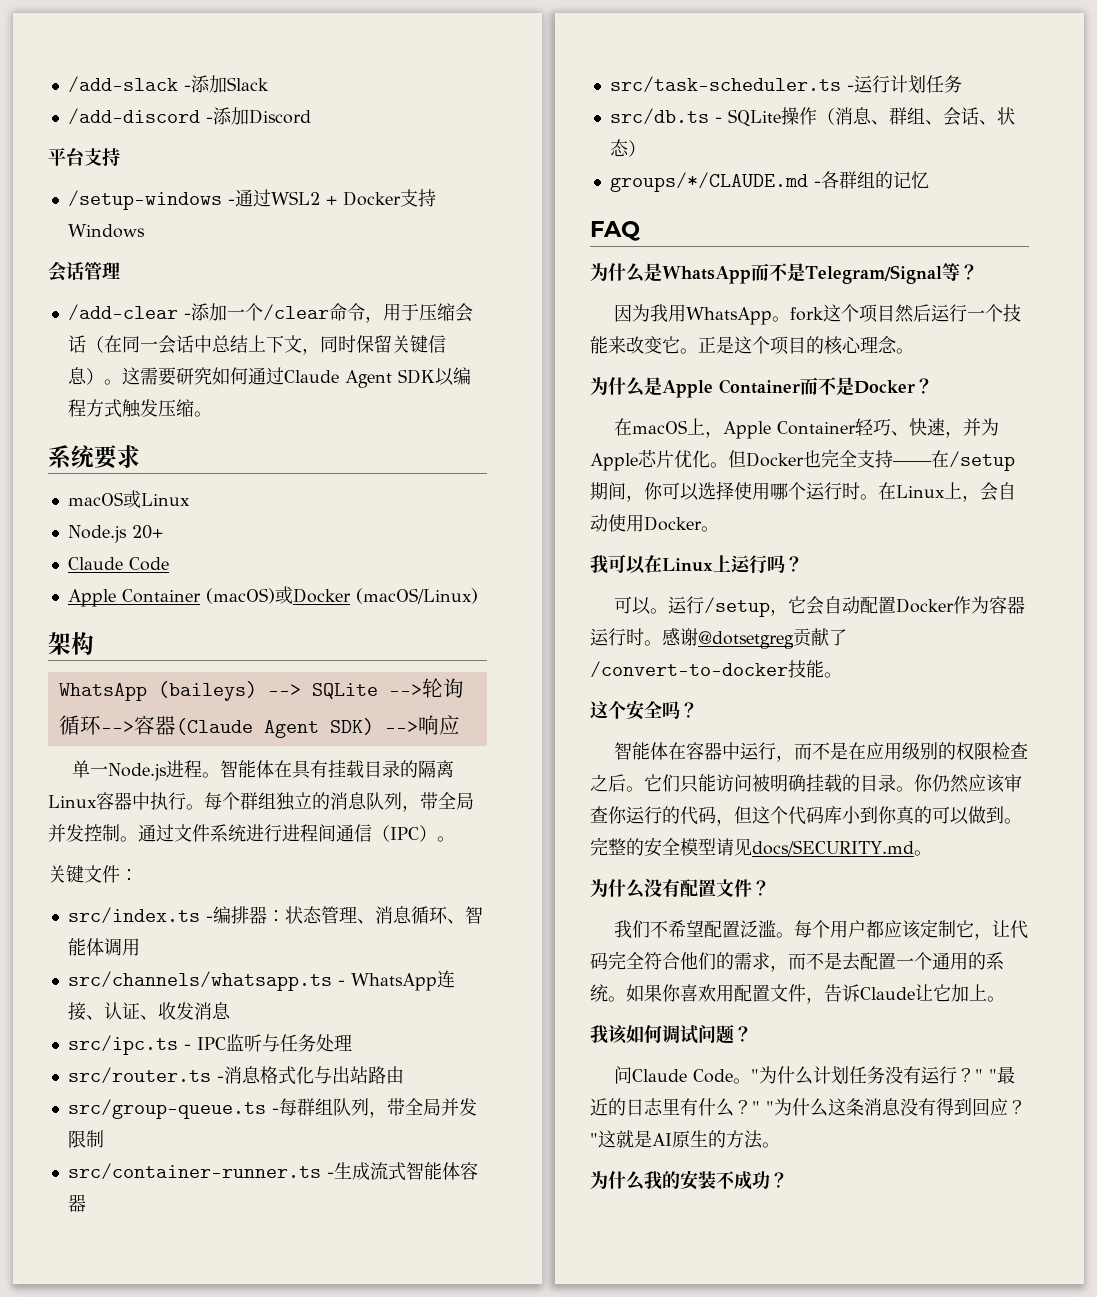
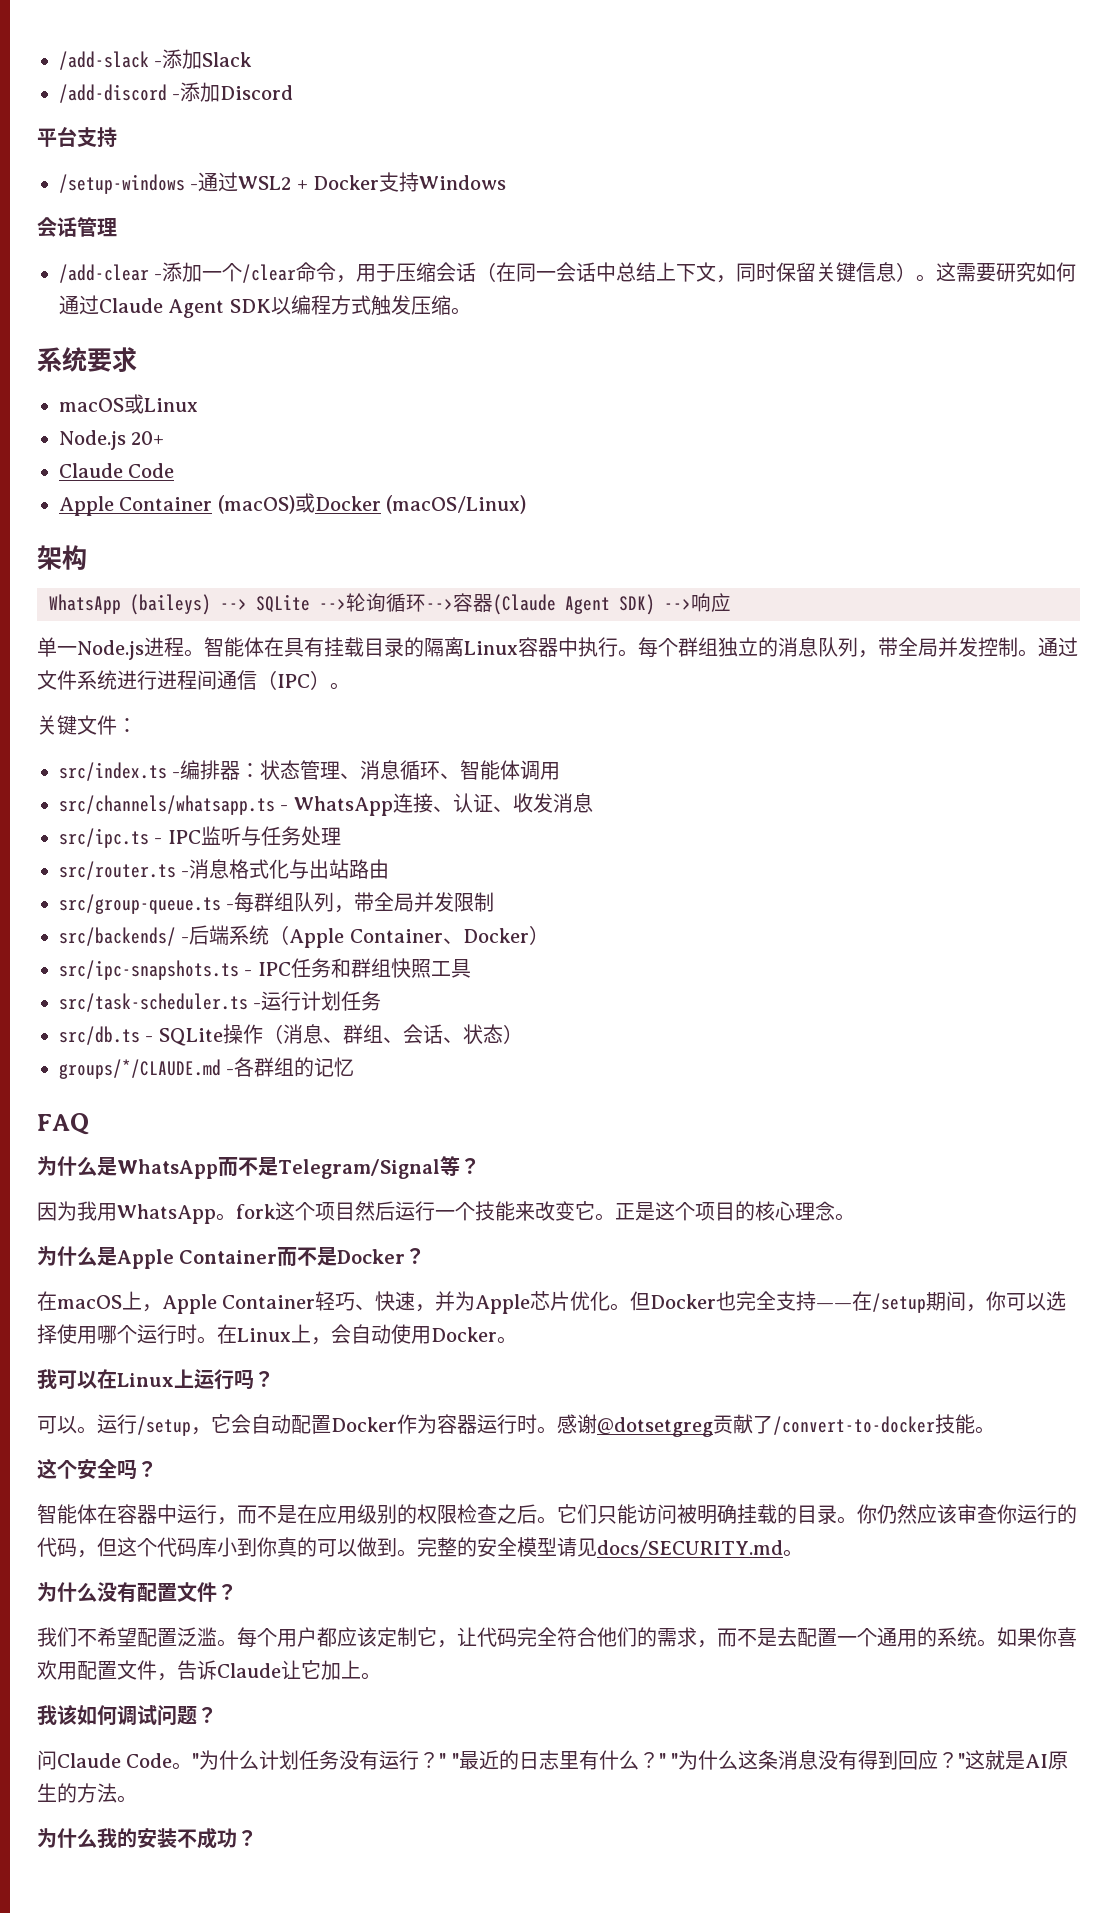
- src/container-runner.ts -生成流式智能体容器
+ src/backends/ -后端系统（Apple Container、Docker）
+ src/ipc-snapshots.ts - IPC任务和群组快照工具

